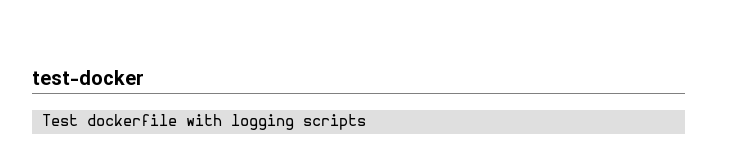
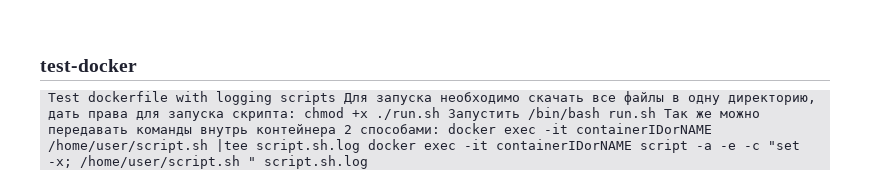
- Test dockerfile with logging scripts
+ Test dockerfile with logging scripts Для запуска необходимо скачать все файлы в одну директорию, дать права для запуска скрипта: chmod +x ./run.sh Запустить /bin/bash run.sh Так же можно передавать команды внутрь контейнера 2 способами: docker exec -it containerIDorNAME /home/user/script.sh |tee script.sh.log docker exec -it containerIDorNAME script -a -e -c "set -x; /home/user/script.sh " script.sh.log

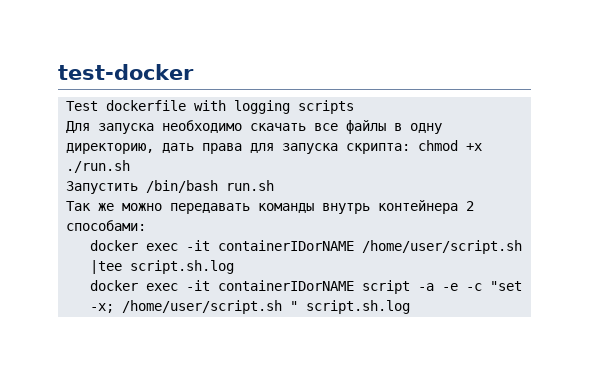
- Test dockerfile with logging scripts Для запуска необходимо скачать все файлы в одну директорию, дать права для запуска скрипта: chmod +x ./run.sh Запустить /bin/bash run.sh Так же можно передавать команды внутрь контейнера 2 способами: docker exec -it containerIDorNAME /home/user/script.sh |tee script.sh.log docker exec -it containerIDorNAME script -a -e -c "set -x; /home/user/script.sh " script.sh.log
+ Test dockerfile with logging scripts
+ Для запуска необходимо скачать все файлы в одну директорию, дать права для запуска скрипта: chmod +x ./run.sh
+ Запустить /bin/bash run.sh
+ Так же можно передавать команды внутрь контейнера 2 способами:
+ docker exec -it containerIDorNAME /home/user/script.sh |tee script.sh.log
+ docker exec -it containerIDorNAME script -a -e -c "set -x; /home/user/script.sh " script.sh.log

